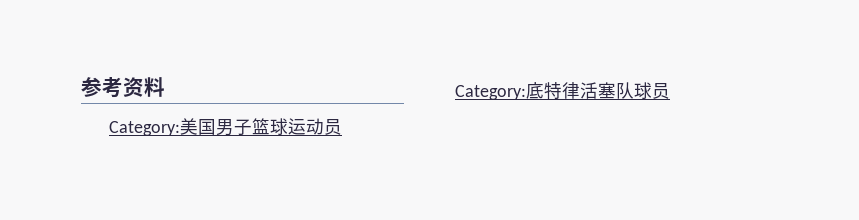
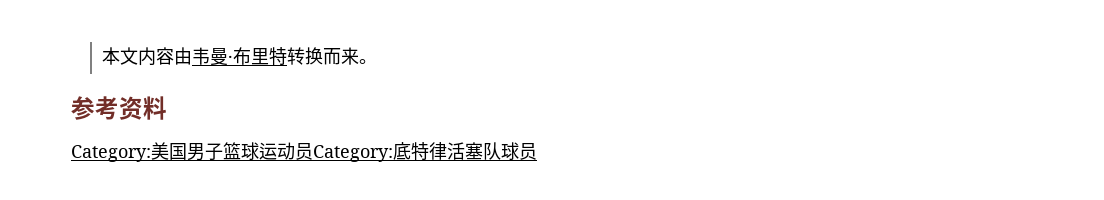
+ 本文内容由韦曼·布里特转换而来。

